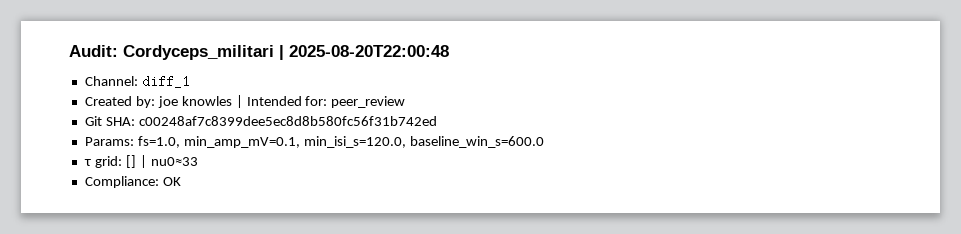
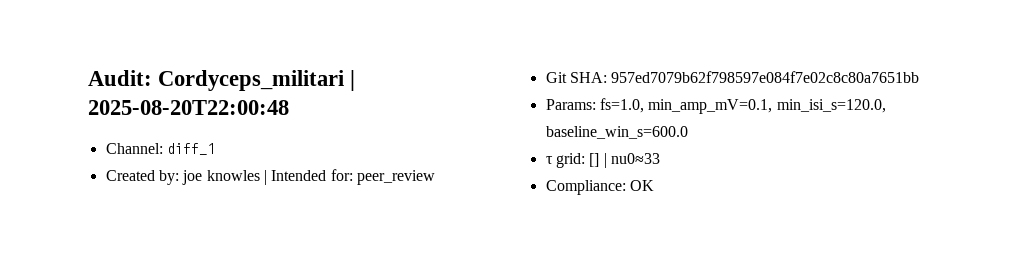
- Git SHA: c00248af7c8399dee5ec8d8b580fc56f31b742ed
+ Git SHA: 957ed7079b62f798597e084f7e02c8c80a7651bb

